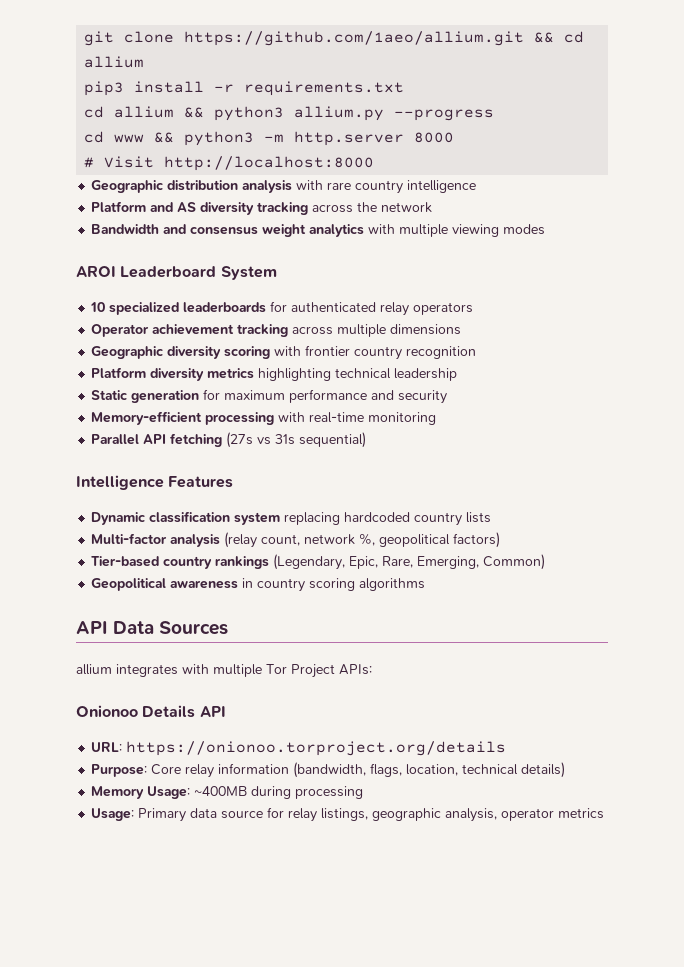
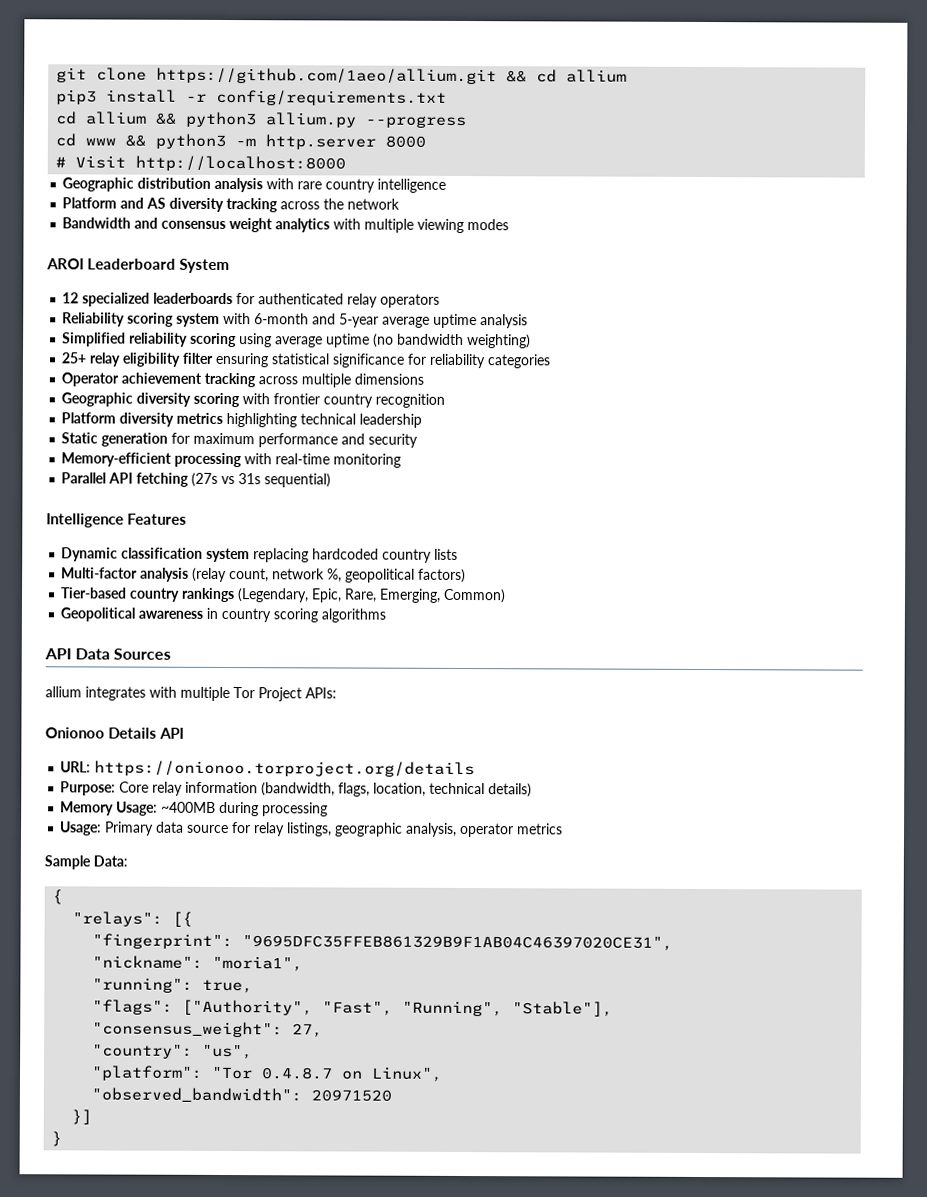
- pip3 install -r requirements.txt
+ pip3 install -r config/requirements.txt
- 10 specialized leaderboards for authenticated relay operators
+ 12 specialized leaderboards for authenticated relay operators
+ Reliability scoring system with 6-month and 5-year average uptime analysis
+ Simplified reliability scoring using average uptime (no bandwidth weighting)
+ 25+ relay eligibility filter ensuring statistical significance for reliability categories
+ Sample Data:
+ {
+ "relays": [{
+ "fingerprint": "9695DFC35FFEB861329B9F1AB04C46397020CE31",
+ "nickname": "moria1",
+ "running": true,
+ "flags": ["Authority", "Fast", "Running", "Stable"],
+ "consensus_weight": 27,
+ "country": "us",
+ "platform": "Tor 0.4.8.7 on Linux",
+ "observed_bandwidth": 20971520
+ }]
+ }

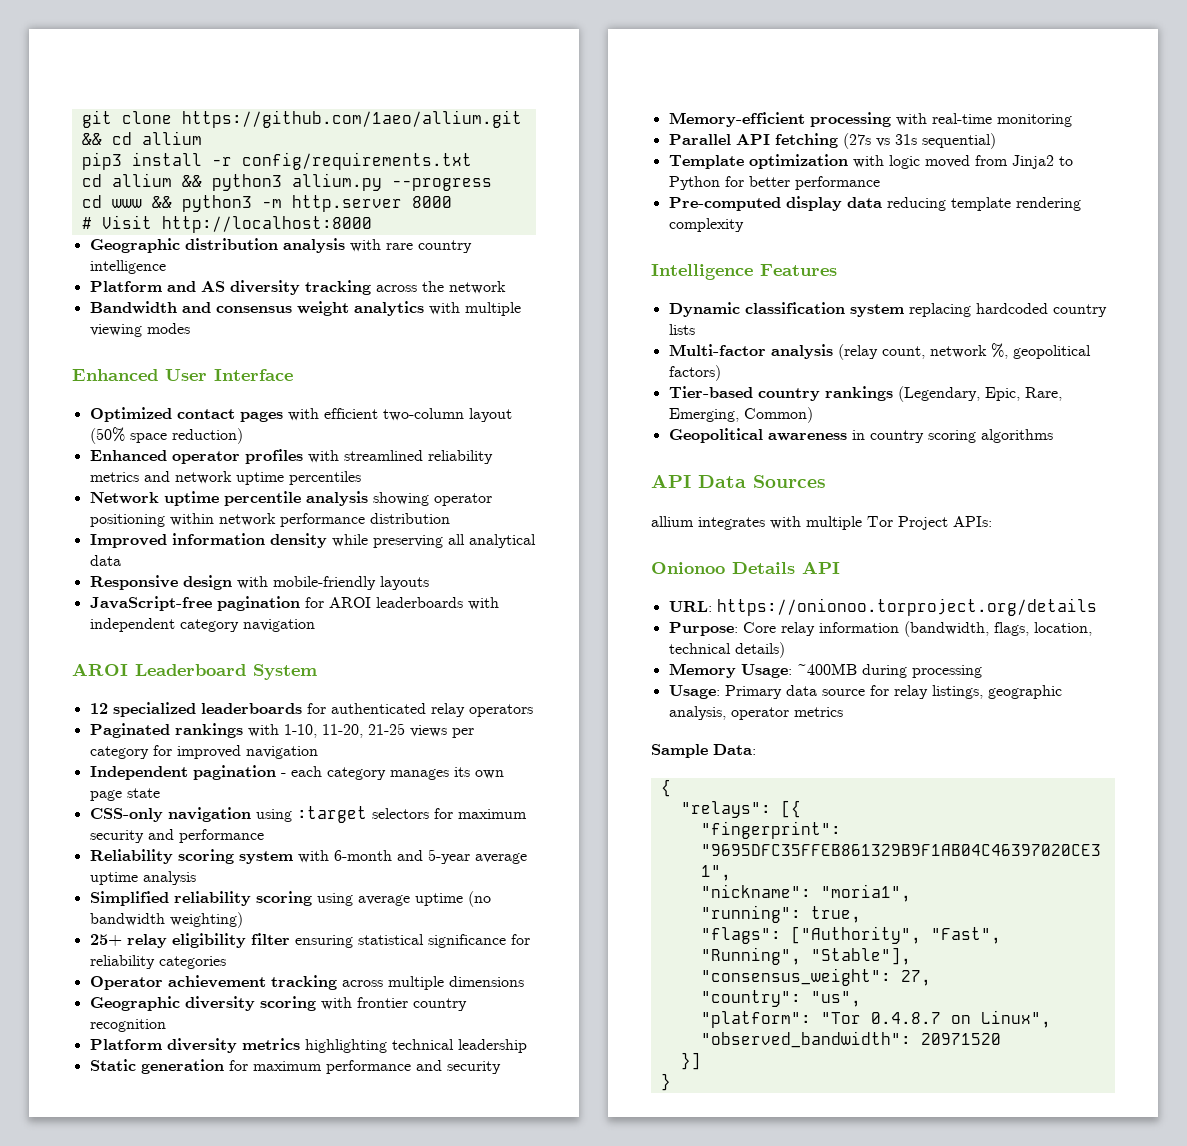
+ Enhanced User Interface
+ Optimized contact pages with efficient two-column layout (50% space reduction)
+ Enhanced operator profiles with streamlined reliability metrics and network uptime percentiles
+ Network uptime percentile analysis showing operator positioning within network performance distribution
+ Improved information density while preserving all analytical data
+ Responsive design with mobile-friendly layouts
+ JavaScript-free pagination for AROI leaderboards with independent category navigation
+ Paginated rankings with 1-10, 11-20, 21-25 views per category for improved navigation
+ Independent pagination - each category manages its own page state
+ CSS-only navigation using :target selectors for maximum security and performance
+ Template optimization with logic moved from Jinja2 to Python for better performance
+ Pre-computed display data reducing template rendering complexity

